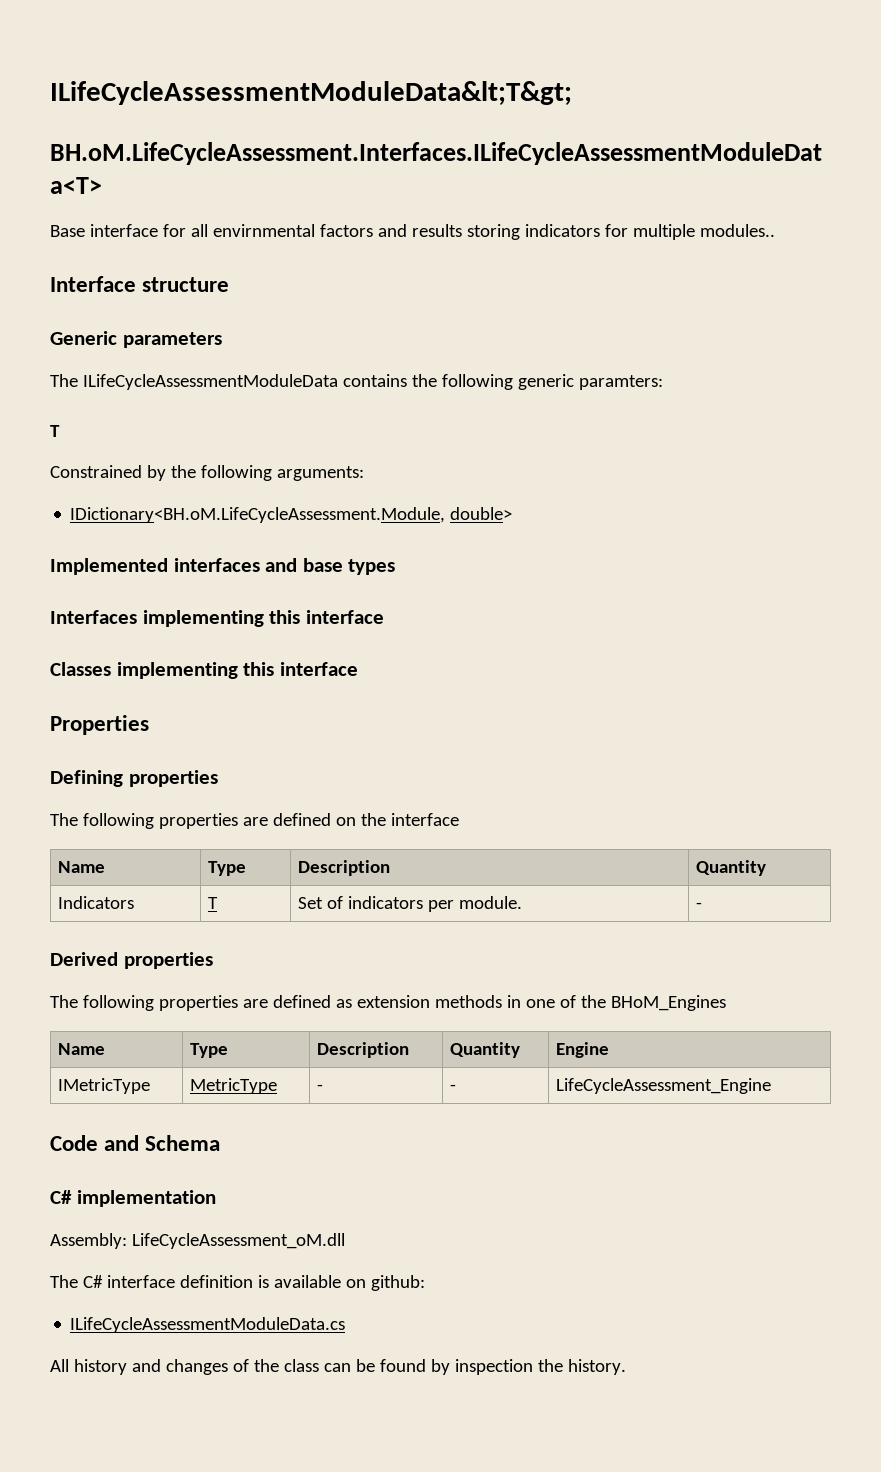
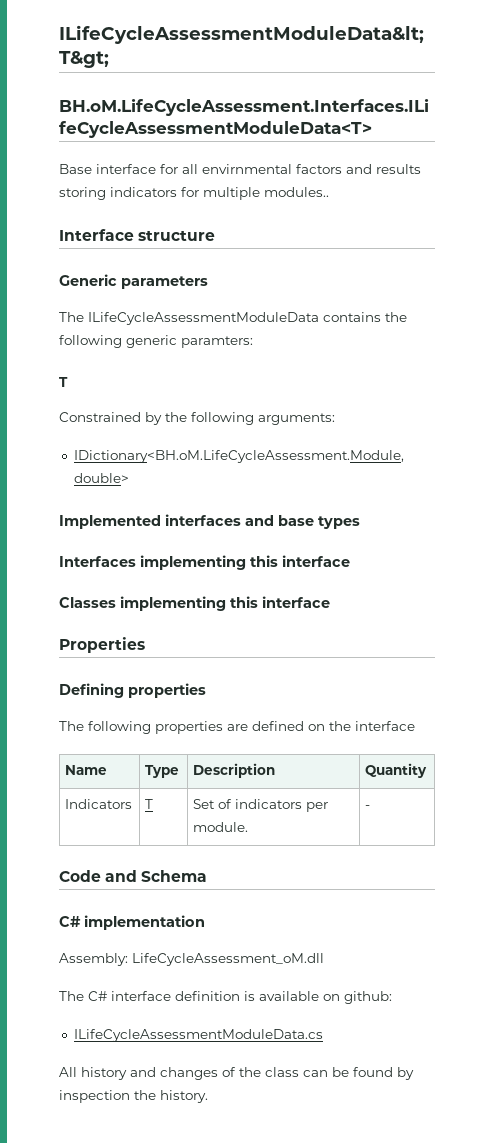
- Derived properties
- The following properties are defined as extension methods in one of the BHoM_Engines
- Name | Type | Description | Quantity | Engine
- IMetricType | MetricType | - | - | LifeCycleAssessment_Engine

